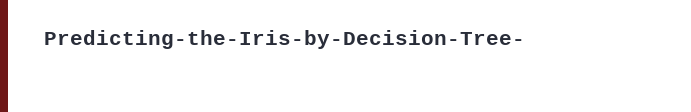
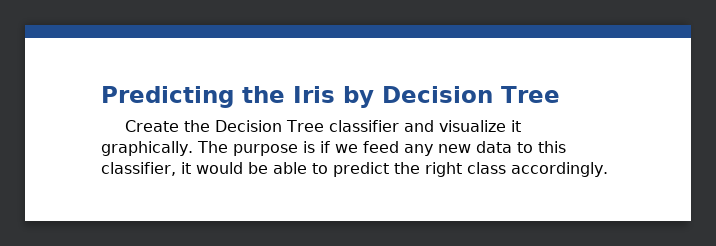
- Predicting-the-Iris-by-Decision-Tree-
+ Predicting the Iris by Decision Tree
+ Create the Decision Tree classifier and visualize it graphically. The purpose is if we feed any new data to this classifier, it would be able to predict the right class accordingly.

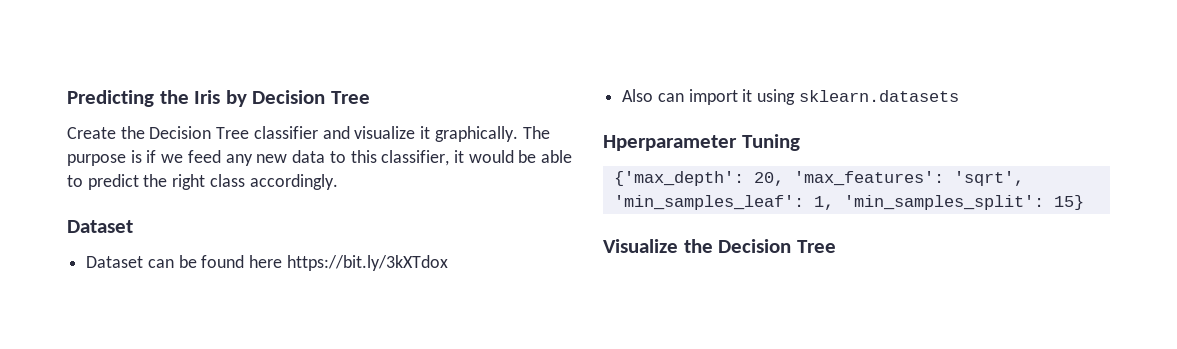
  The purpose is if we feed any new data to this classifier, it would be able to predict the right class accordingly.
+ Dataset
+ Dataset can be found here https://bit.ly/3kXTdox
+ Also can import it using sklearn.datasets
+ Hperparameter Tuning
+ {'max_depth': 20, 'max_features': 'sqrt', 'min_samples_leaf': 1, 'min_samples_split': 15}
+ Visualize the Decision Tree

